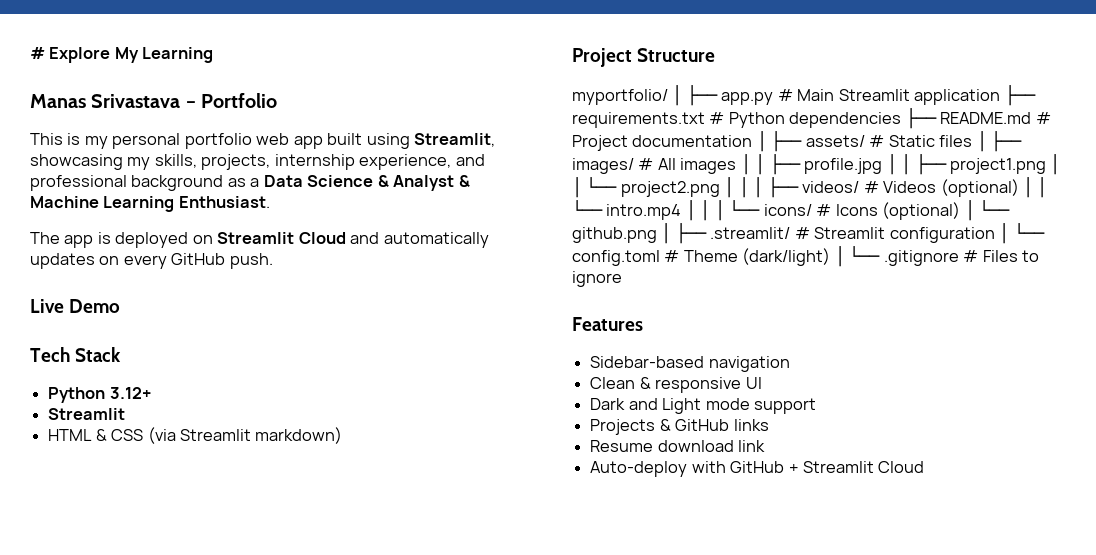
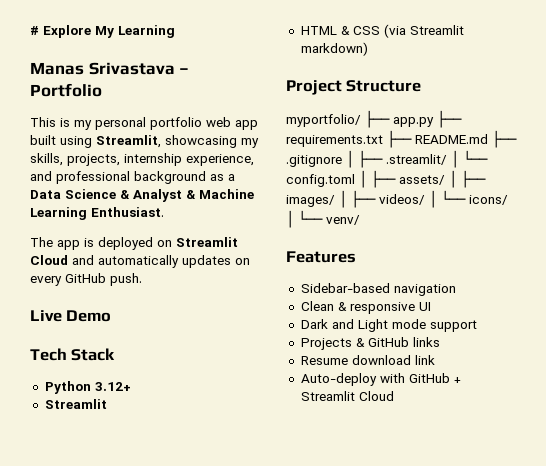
- myportfolio/ │ ├── app.py # Main Streamlit application ├── requirements.txt # Python dependencies ├── README.md # Project documentation │ ├── assets/ # Static files │ ├── images/ # All images │ │ ├── profile.jpg │ │ ├── project1.png │ │ └── project2.png │ │ │ ├── videos/ # Videos (optional) │ │ └── intro.mp4 │ │ │ └── icons/ # Icons (optional) │ └── github.png │ ├── .streamlit/ # Streamlit configuration │ └── config.toml # Theme (dark/light) │ └── .gitignore # Files to ignore
+ myportfolio/ ├── app.py ├── requirements.txt ├── README.md ├── .gitignore │ ├── .streamlit/ │ └── config.toml │ ├── assets/ │ ├── images/ │ ├── videos/ │ └── icons/ │ └── venv/

